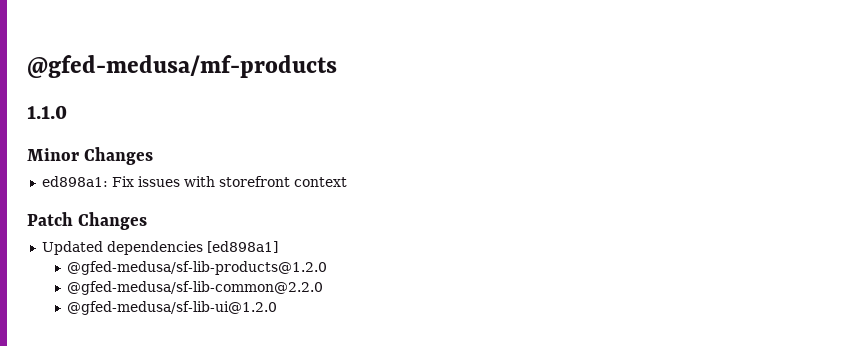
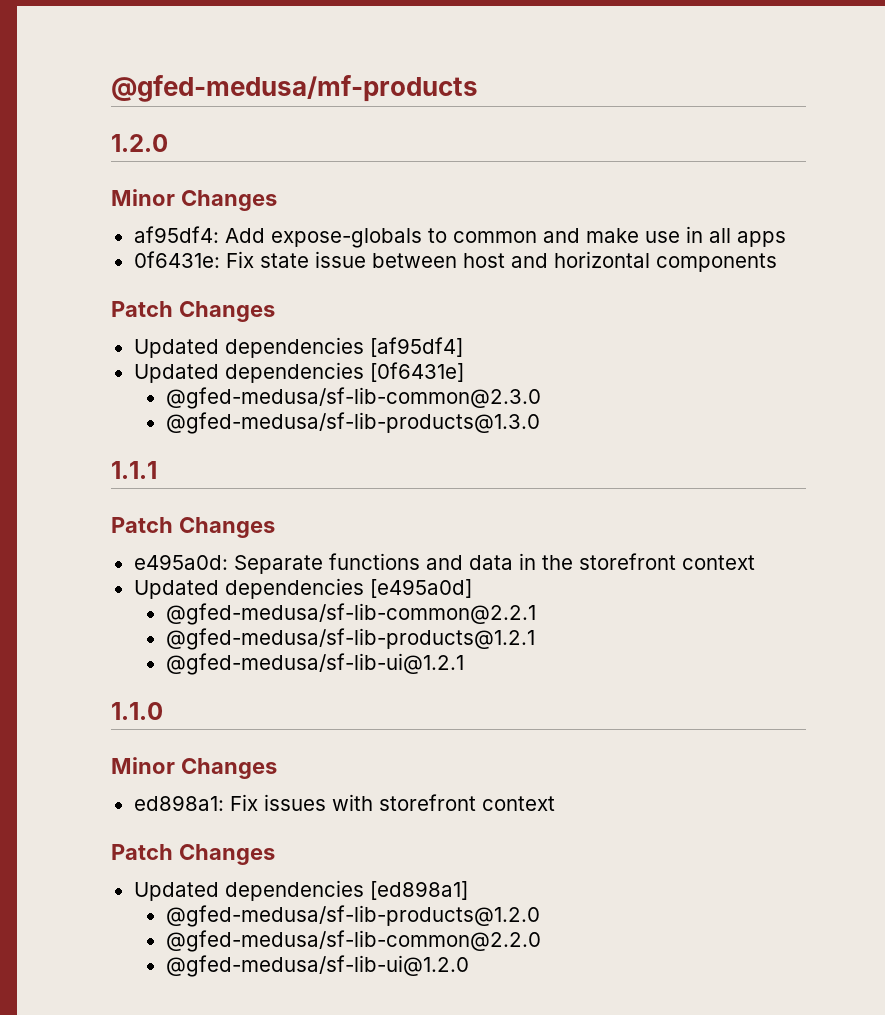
+ 1.2.0
+ Minor Changes
+ af95df4: Add expose-globals to common and make use in all apps
+ 0f6431e: Fix state issue between host and horizontal components
+ Patch Changes
+ Updated dependencies [af95df4]
+ Updated dependencies [0f6431e]
+ @gfed-medusa/sf-lib-common@2.3.0
+ @gfed-medusa/sf-lib-products@1.3.0
+ 1.1.1
+ Patch Changes
+ e495a0d: Separate functions and data in the storefront context
+ Updated dependencies [e495a0d]
+ @gfed-medusa/sf-lib-common@2.2.1
+ @gfed-medusa/sf-lib-products@1.2.1
+ @gfed-medusa/sf-lib-ui@1.2.1

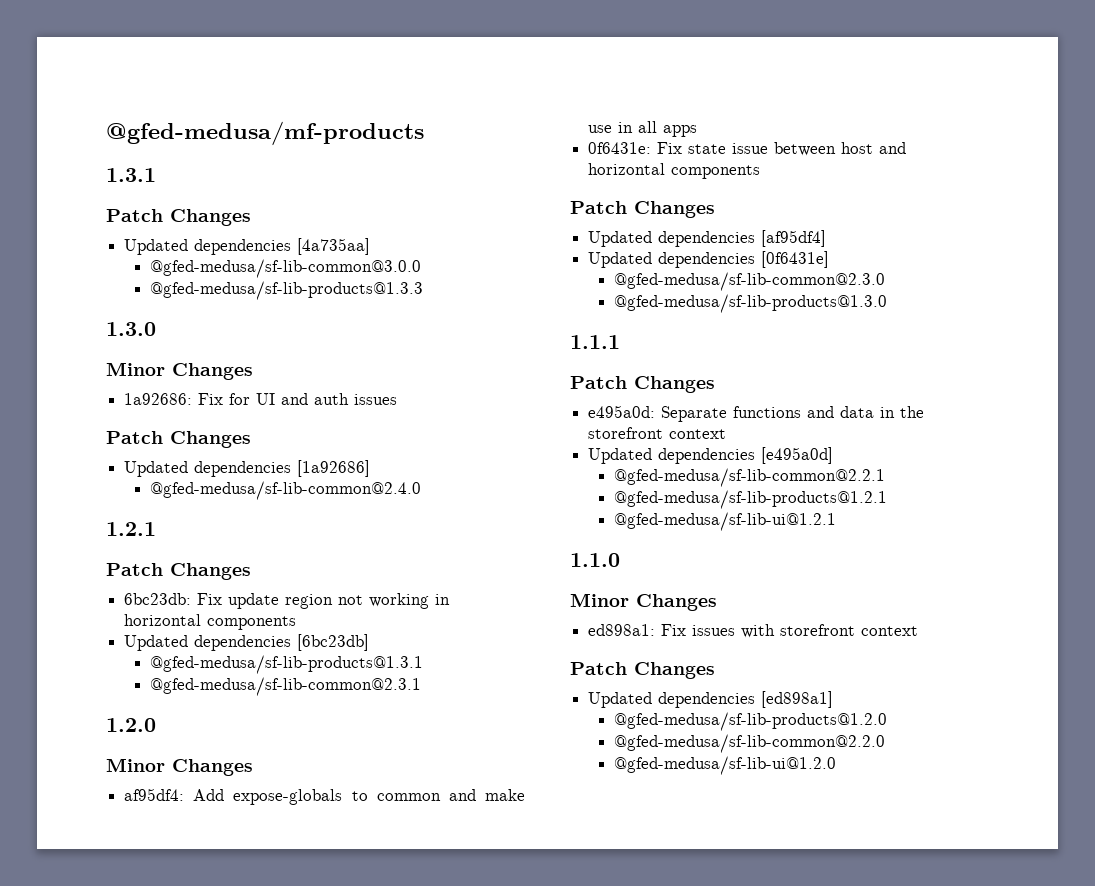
+ 1.3.1
+ Patch Changes
+ Updated dependencies [4a735aa]
+ @gfed-medusa/sf-lib-common@3.0.0
+ @gfed-medusa/sf-lib-products@1.3.3
+ 1.3.0
+ Minor Changes
+ 1a92686: Fix for UI and auth issues
+ Patch Changes
+ Updated dependencies [1a92686]
+ @gfed-medusa/sf-lib-common@2.4.0
+ 1.2.1
+ Patch Changes
+ 6bc23db: Fix update region not working in horizontal components
+ Updated dependencies [6bc23db]
+ @gfed-medusa/sf-lib-products@1.3.1
+ @gfed-medusa/sf-lib-common@2.3.1

